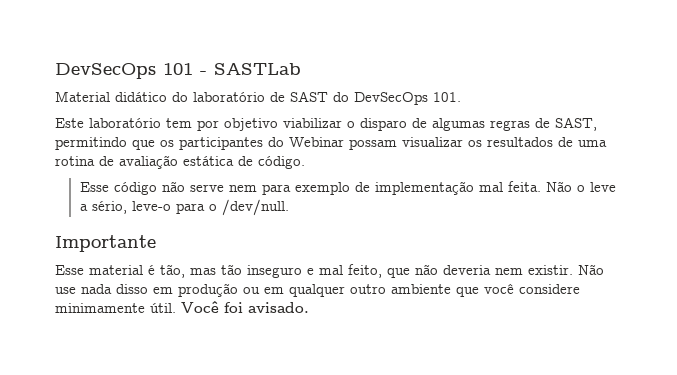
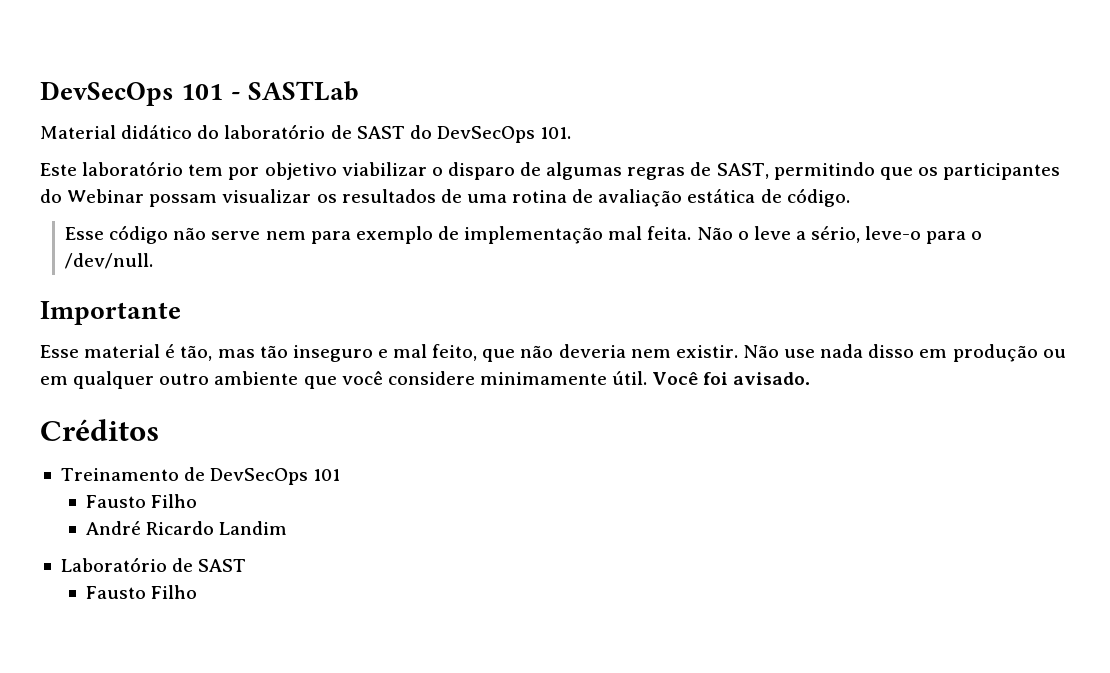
+ Créditos
+ Treinamento de DevSecOps 101
+ Fausto Filho
+ André Ricardo Landim
+ Laboratório de SAST
+ Fausto Filho

